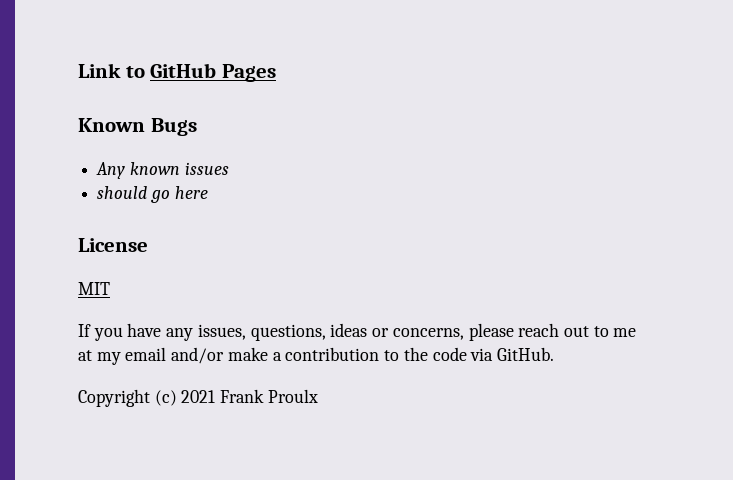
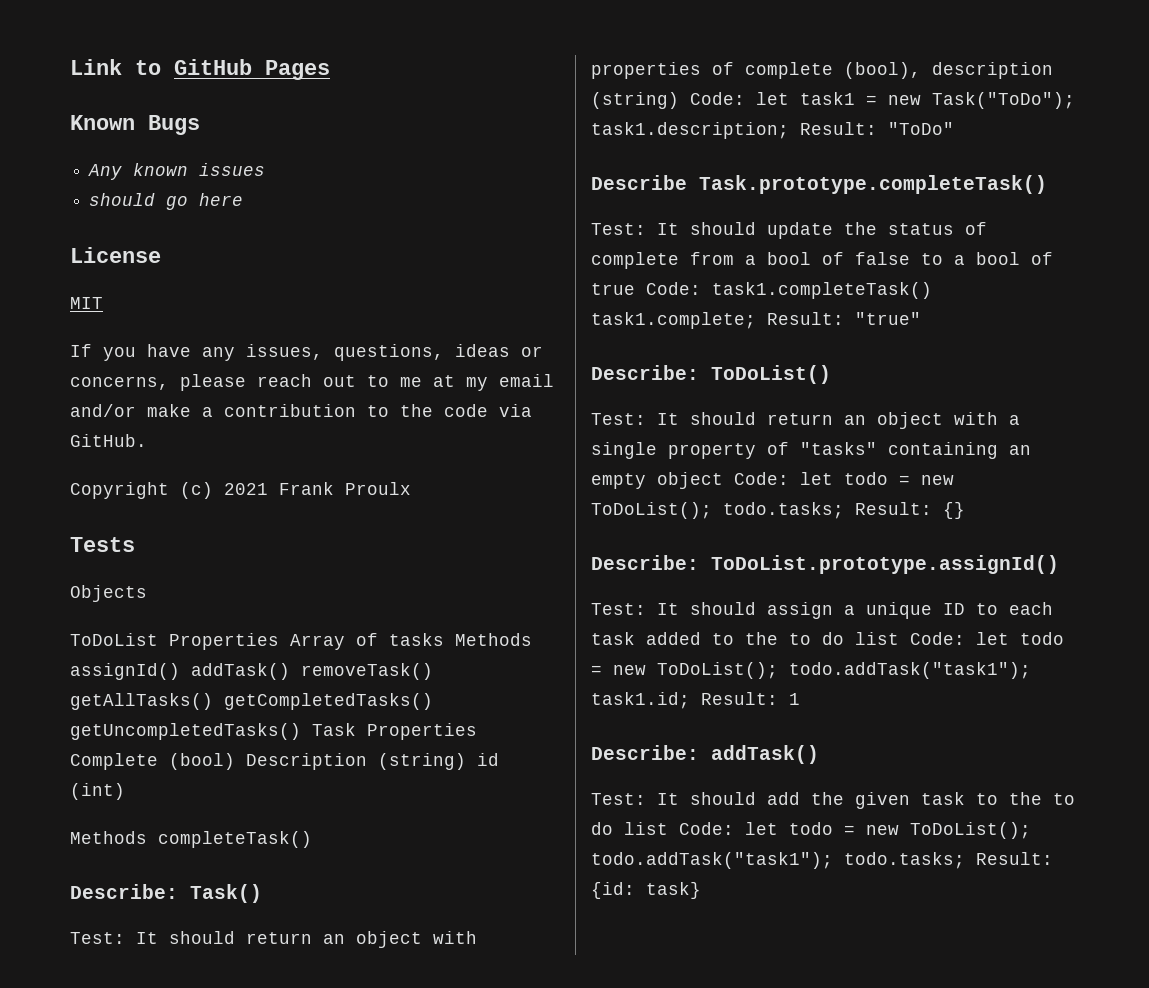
+ Tests
+ Objects
+ ToDoList Properties Array of tasks Methods assignId() addTask() removeTask() getAllTasks() getCompletedTasks() getUncompletedTasks() Task Properties Complete (bool) Description (string) id (int)
+ Methods completeTask()
+ Describe: Task()
+ Test: It should return an object with properties of complete (bool), description (string) Code: let task1 = new Task("ToDo"); task1.description; Result: "ToDo"
+ Describe Task.prototype.completeTask()
+ Test: It should update the status of complete from a bool of false to a bool of true Code: task1.completeTask() task1.complete; Result: "true"
+ Describe: ToDoList()
+ Test: It should return an object with a single property of "tasks" containing an empty object Code: let todo = new ToDoList(); todo.tasks; Result: {}
+ Describe: ToDoList.prototype.assignId()
+ Test: It should assign a unique ID to each task added to the to do list Code: let todo = new ToDoList(); todo.addTask("task1"); task1.id; Result: 1
+ Describe: addTask()
+ Test: It should add the given task to the to do list Code: let todo = new ToDoList(); todo.addTask("task1"); todo.tasks; Result: {id: task}

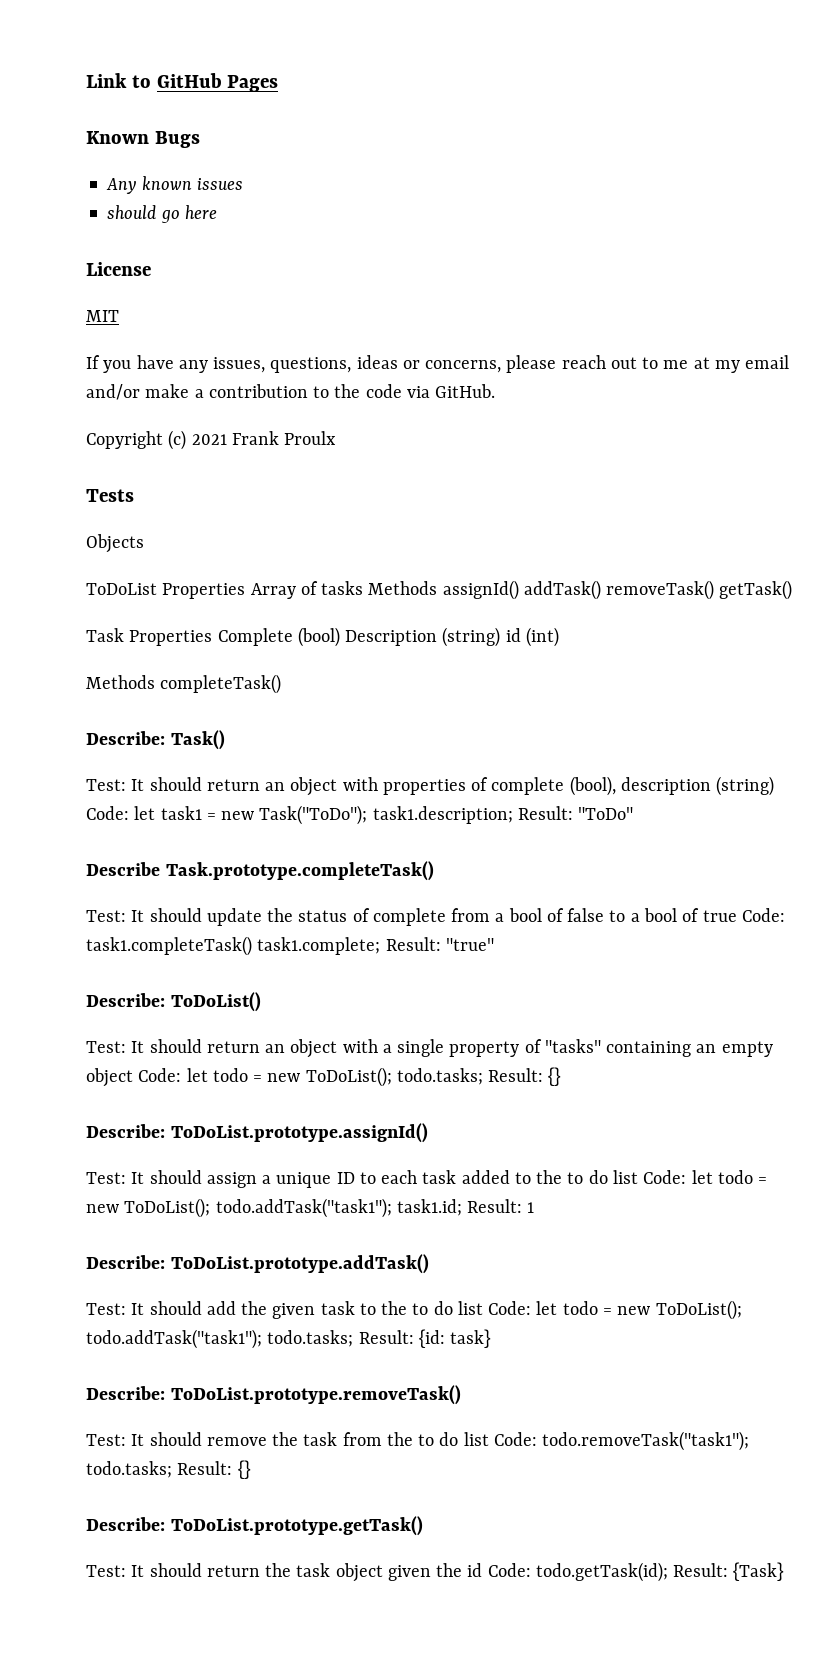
- ToDoList Properties Array of tasks Methods assignId() addTask() removeTask() getAllTasks() getCompletedTasks() getUncompletedTasks() Task Properties Complete (bool) Description (string) id (int)
+ ToDoList Properties Array of tasks Methods assignId() addTask() removeTask() getTask()
+ Task Properties Complete (bool) Description (string) id (int)
- Describe: addTask()
+ Describe: ToDoList.prototype.addTask()
+ Describe: ToDoList.prototype.removeTask()
+ Test: It should remove the task from the to do list Code: todo.removeTask("task1"); todo.tasks; Result: {}
+ Describe: ToDoList.prototype.getTask()
+ Test: It should return the task object given the id Code: todo.getTask(id); Result: {Task}

